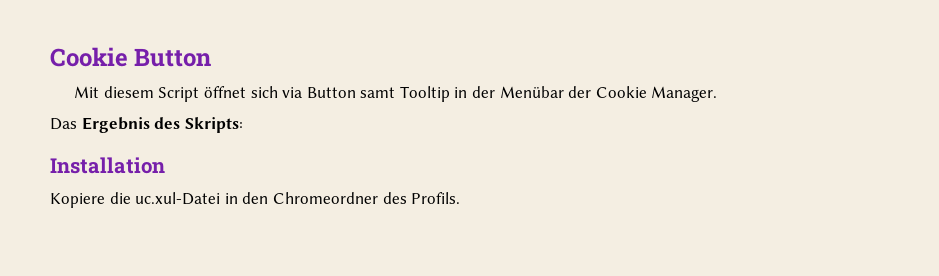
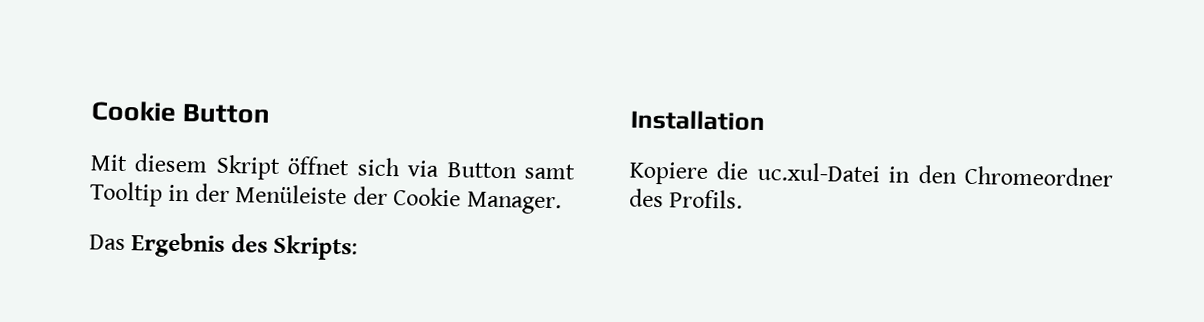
- Mit diesem Script öffnet sich via Button samt Tooltip in der Menübar der Cookie Manager.
+ Mit diesem Skript öffnet sich via Button samt Tooltip in der Menüleiste der Cookie Manager.

